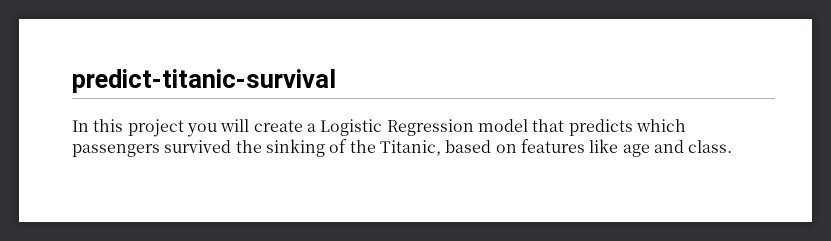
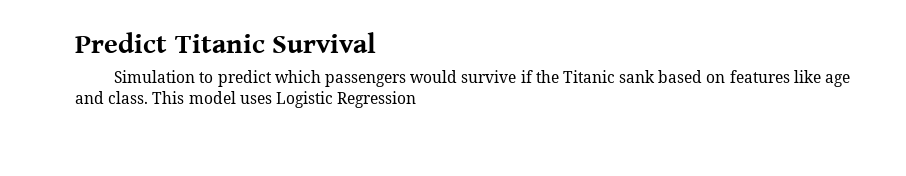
- predict-titanic-survival
- In this project you will create a Logistic Regression model that predicts which passengers survived the sinking of the Titanic, based on features like age and class.
+ Predict Titanic Survival
+ Simulation to predict which passengers would survive if the Titanic sank based on features like age and class.
+ This model uses Logistic Regression

